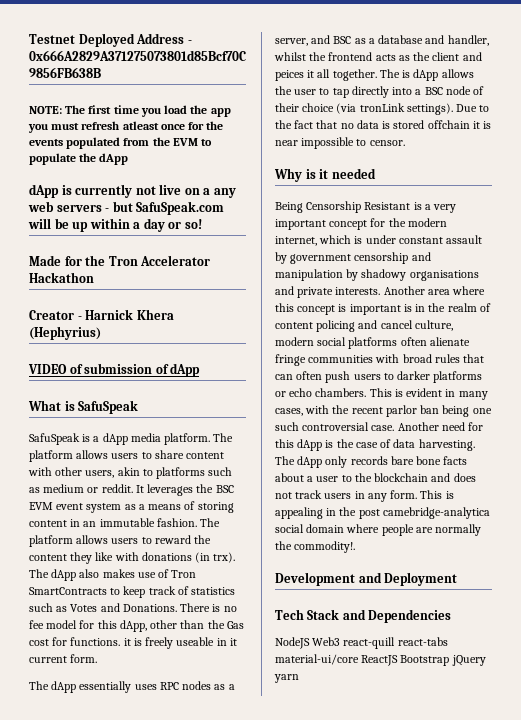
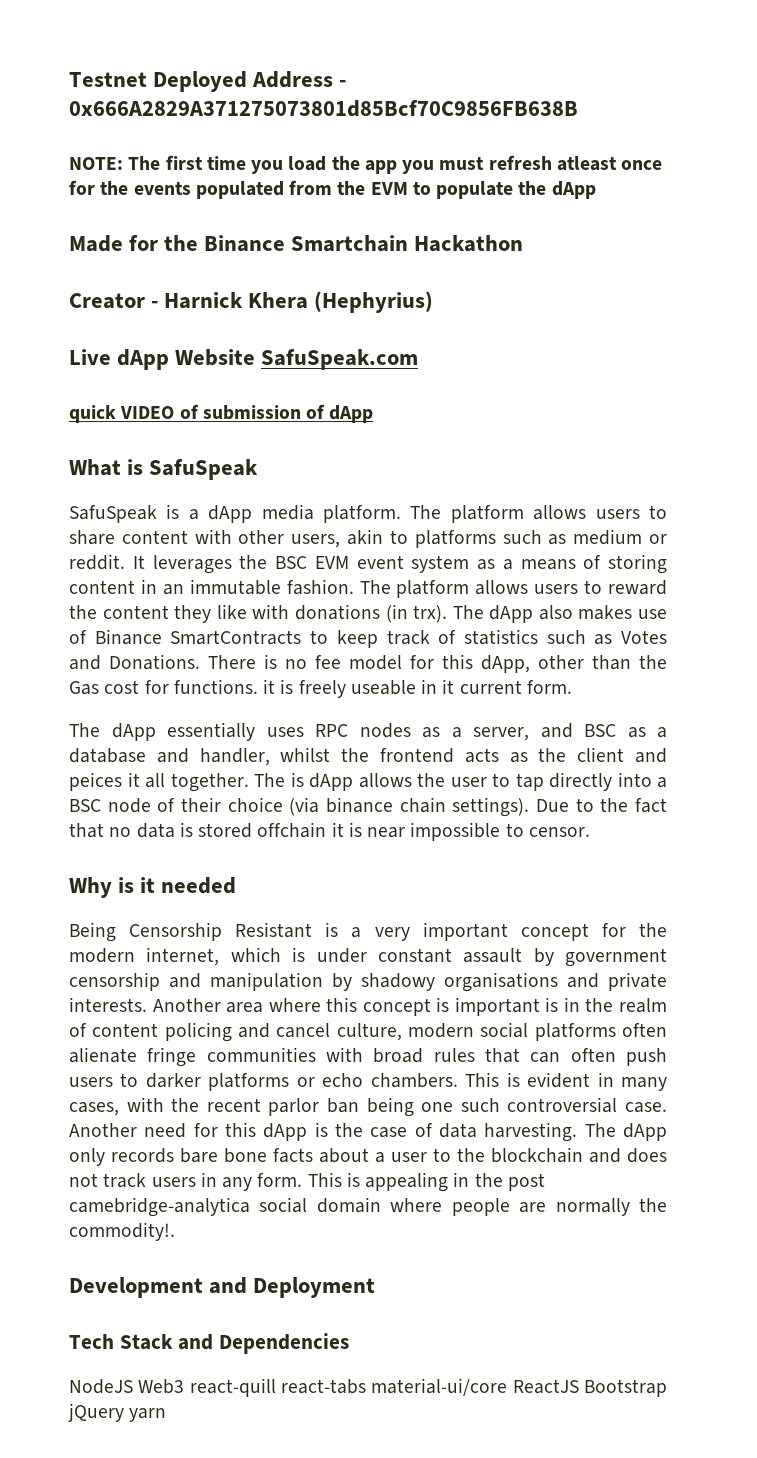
- dApp is currently not live on a any web servers - but SafuSpeak.com will be up within a day or so!
- Made for the Tron Accelerator Hackathon
+ Made for the Binance Smartchain Hackathon
- VIDEO of submission of dApp
+ Live dApp Website SafuSpeak.com
+ quick VIDEO of submission of dApp
- The dApp also makes use of Tron SmartContracts to keep track of statistics such as Votes and Donations.
+ The dApp also makes use of Binance SmartContracts to keep track of statistics such as Votes and Donations.
- The is dApp allows the user to tap directly into a BSC node of their choice (via tronLink settings).
+ The is dApp allows the user to tap directly into a BSC node of their choice (via binance chain settings).

